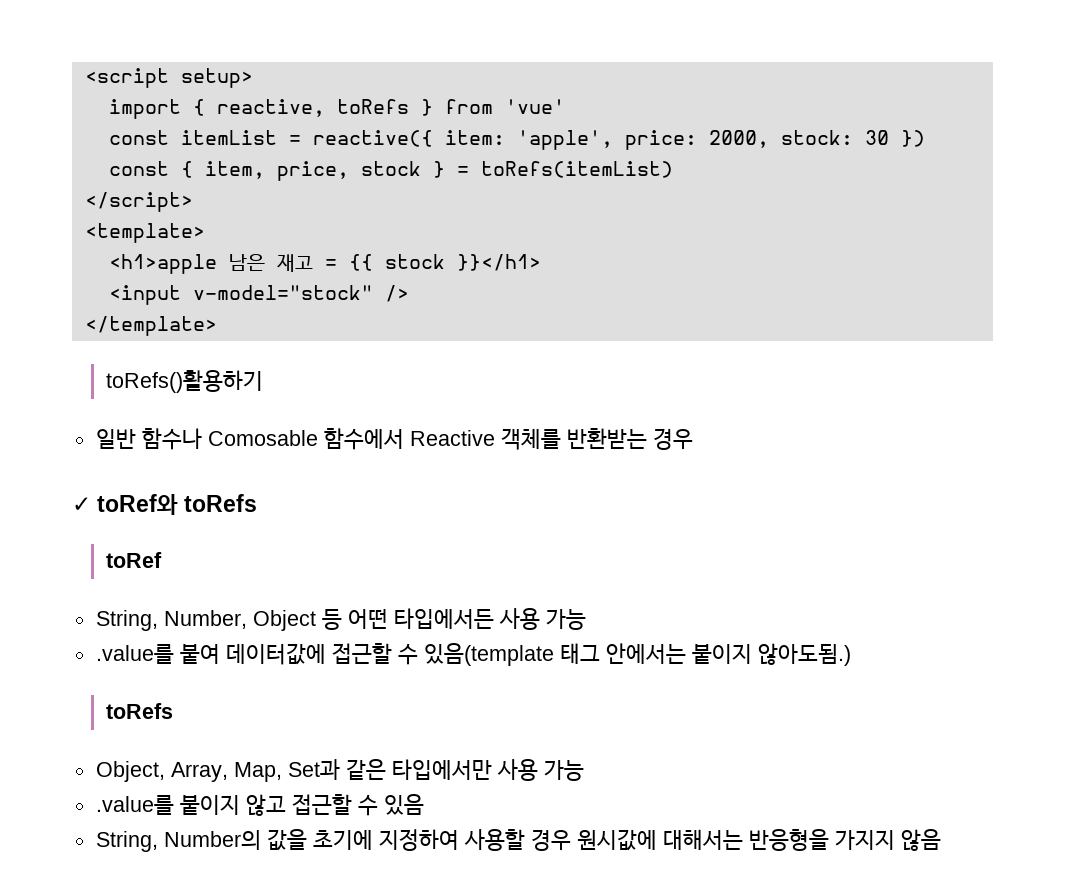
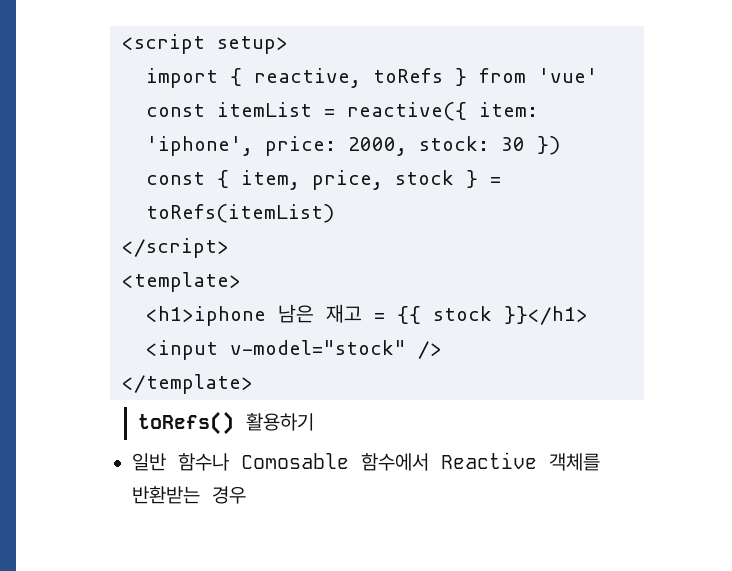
- const itemList = reactive({ item: 'apple', price: 2000, stock: 30 })
+ const itemList = reactive({ item: 'iphone', price: 2000, stock: 30 })
- <h1>apple 남은 재고 = {{ stock }}</h1>
+ <h1>iphone 남은 재고 = {{ stock }}</h1>
- toRefs()활용하기
+ toRefs() 활용하기
- ✓ toRef와 toRefs
- toRef
- String, Number, Object 등 어떤 타입에서든 사용 가능
- .value를 붙여 데이터값에 접근할 수 있음(template 태그 안에서는 붙이지 않아도됨.)
- toRefs
- Object, Array, Map, Set과 같은 타입에서만 사용 가능
- .value를 붙이지 않고 접근할 수 있음
- String, Number의 값을 초기에 지정하여 사용할 경우 원시값에 대해서는 반응형을 가지지 않음

